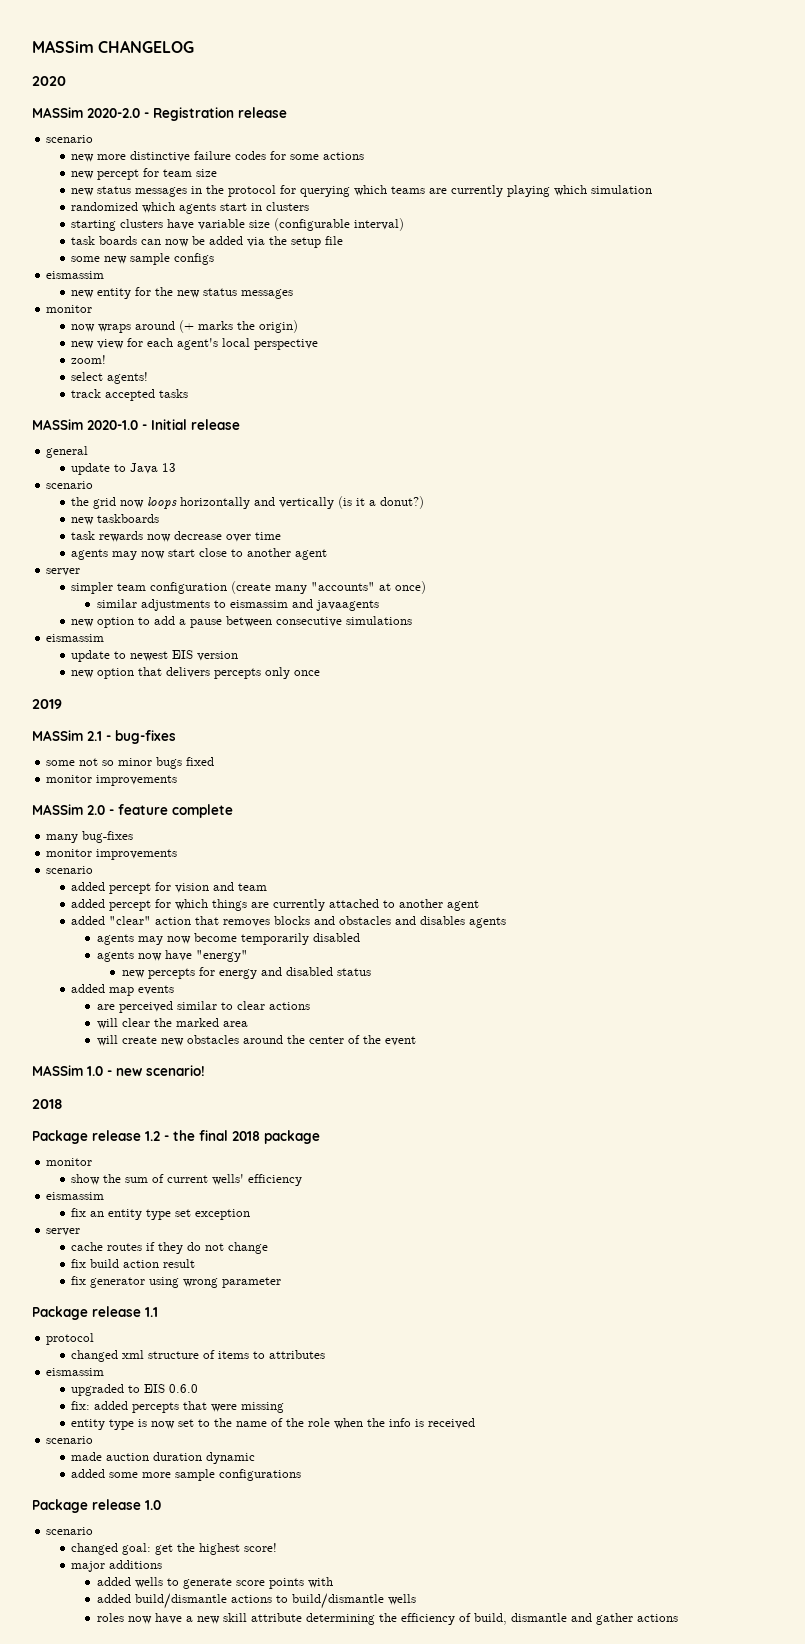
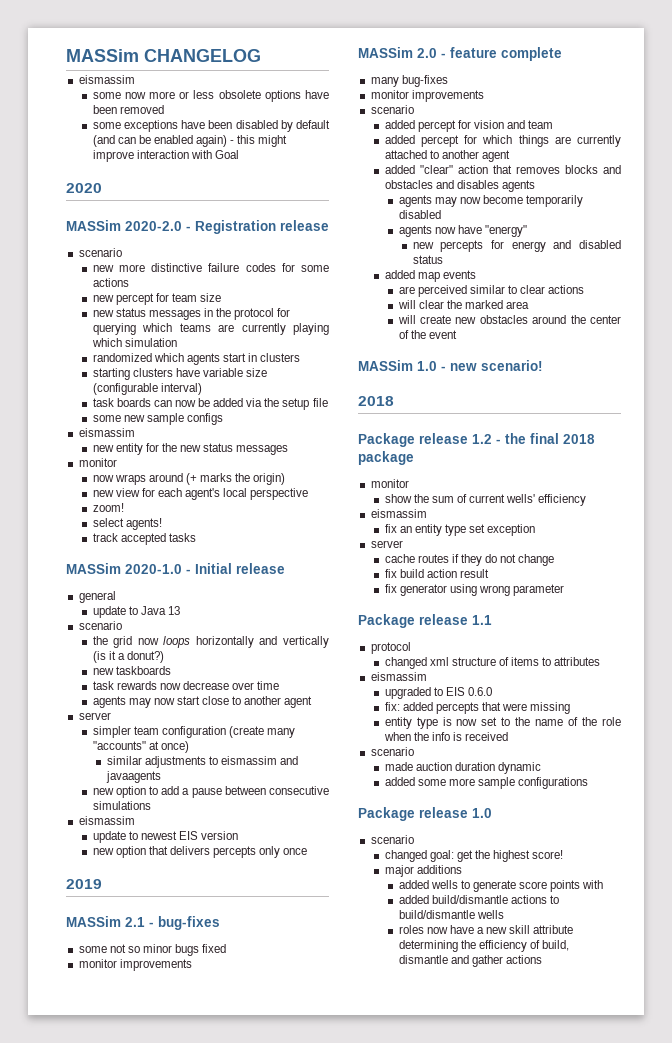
  MASSim CHANGELOG
+ eismassim
+ some now more or less obsolete options have been removed
+ some exceptions have been disabled by default (and can be enabled again) - this might improve interaction with Goal

